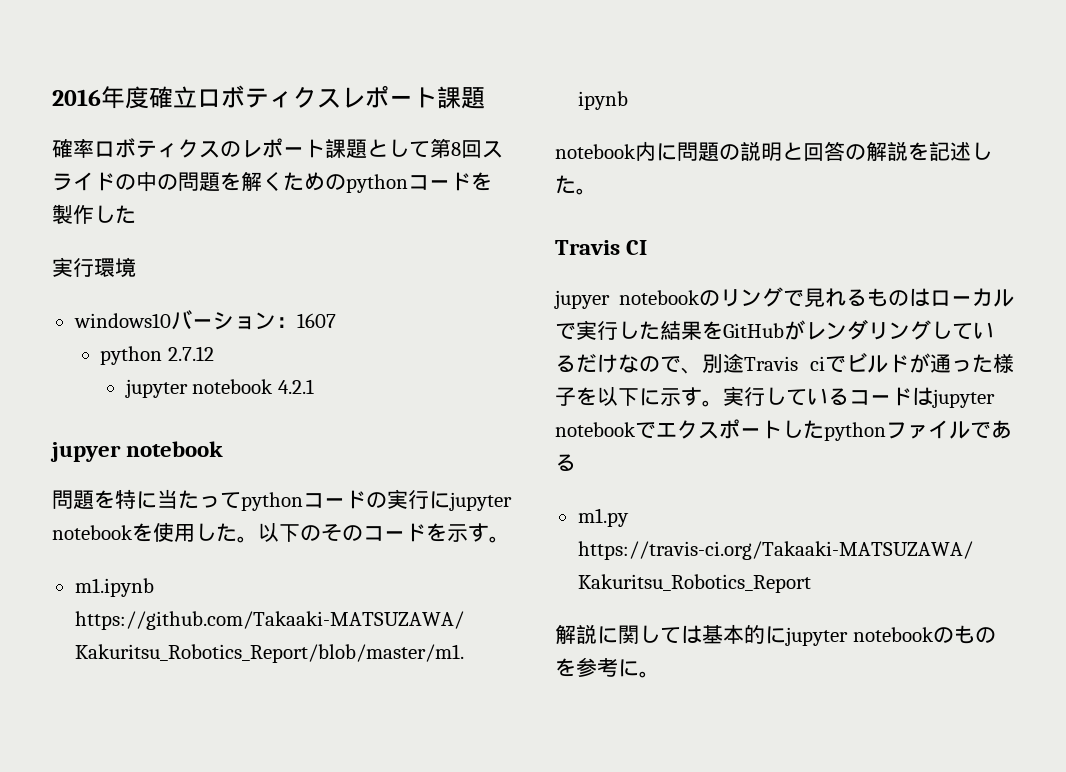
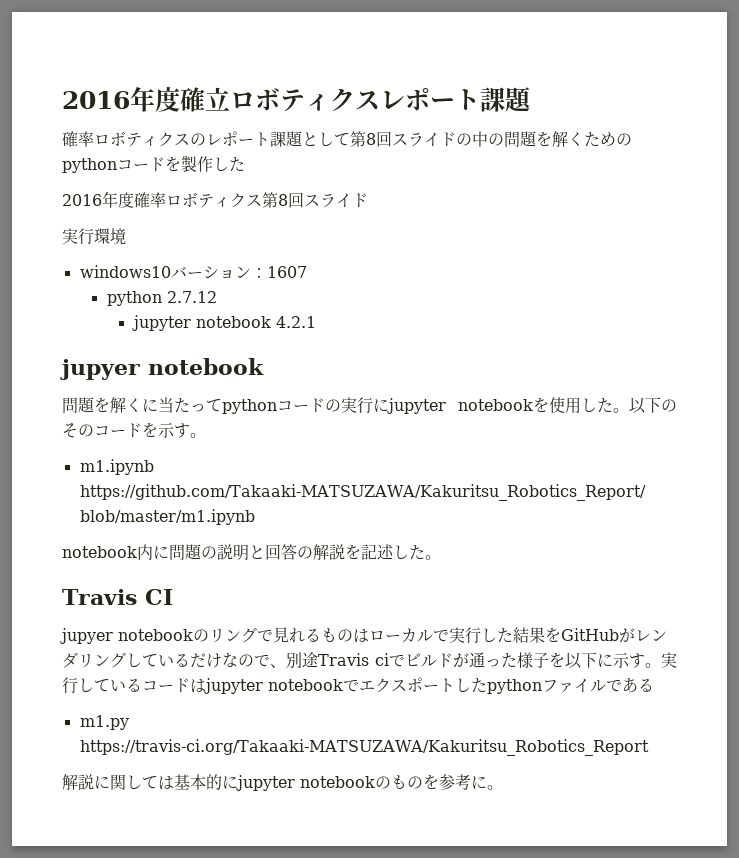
+ 2016年度確率ロボティクス第8回スライド
- 問題を特に当たってpythonコードの実行にjupyter notebookを使用した。
+ 問題を解くに当たってpythonコードの実行にjupyter notebookを使用した。

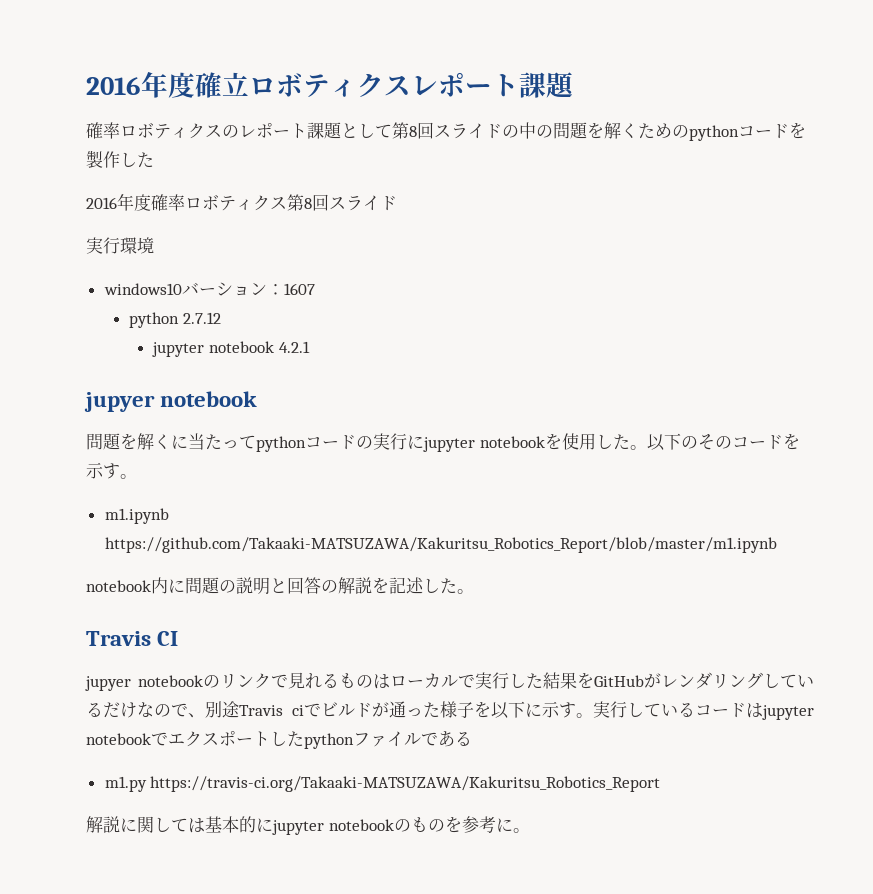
- jupyer notebookのリングで見れるものはローカルで実行した結果をGitHubがレンダリングしているだけなので、別途Travis ciでビルドが通った様子を以下に示す。
+ jupyer notebookのリンクで見れるものはローカルで実行した結果をGitHubがレンダリングしているだけなので、別途Travis ciでビルドが通った様子を以下に示す。

